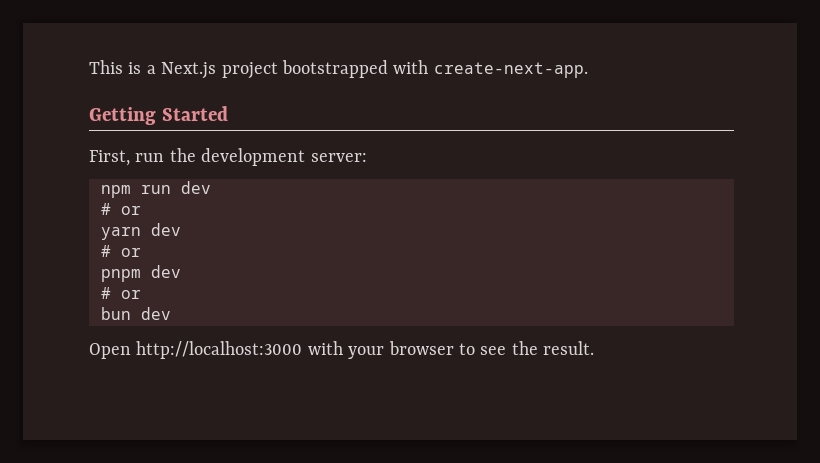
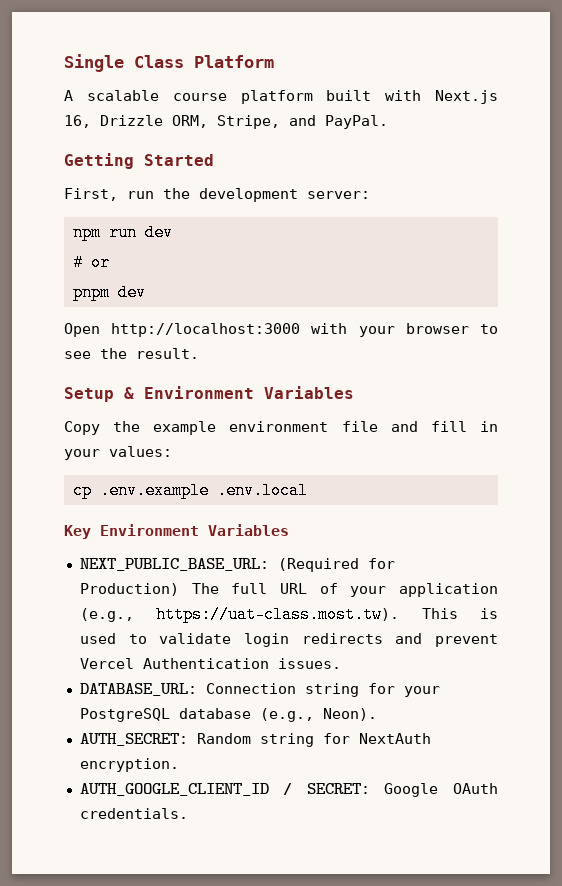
- This is a Next.js project bootstrapped with create-next-app.
+ Single Class Platform
+ A scalable course platform built with Next.js 16, Drizzle ORM, Stripe, and PayPal.
- yarn dev
- # or
  pnpm dev
- # or
- bun dev
+ Setup & Environment Variables
+ Copy the example environment file and fill in your values:
+ cp .env.example .env.local
+ Key Environment Variables
+ NEXT_PUBLIC_BASE_URL: (Required for Production) The full URL of your application (e.g., https://uat-class.most.tw). This is used to validate login redirects and prevent Vercel Authentication issues.
+ DATABASE_URL: Connection string for your PostgreSQL database (e.g., Neon).
+ AUTH_SECRET: Random string for NextAuth encryption.
+ AUTH_GOOGLE_CLIENT_ID / SECRET: Google OAuth credentials.

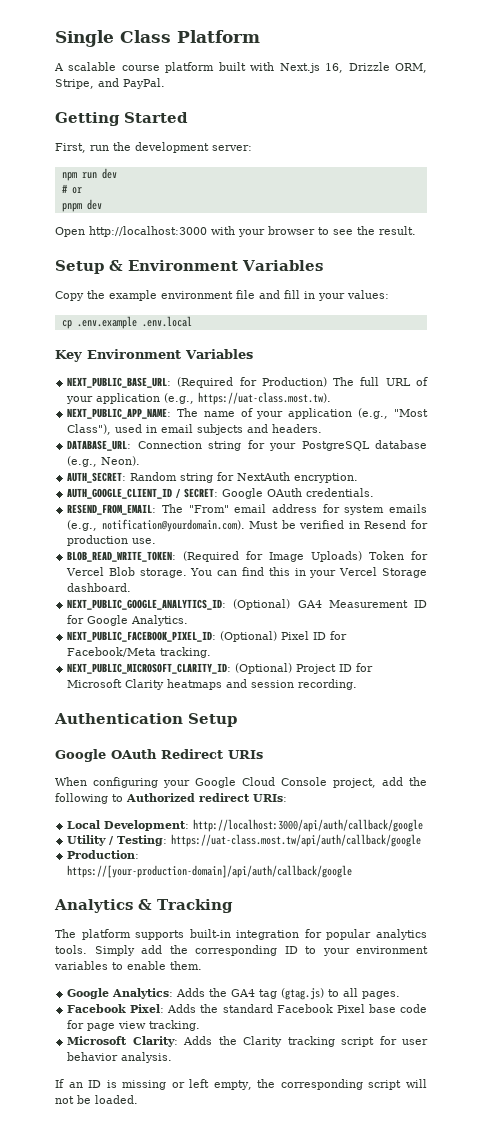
- NEXT_PUBLIC_BASE_URL: (Required for Production) The full URL of your application (e.g., https://uat-class.most.tw). This is used to validate login redirects and prevent Vercel Authentication issues.
+ NEXT_PUBLIC_BASE_URL: (Required for Production) The full URL of your application (e.g., https://uat-class.most.tw).
+ NEXT_PUBLIC_APP_NAME: The name of your application (e.g., "Most Class"), used in email subjects and headers.
+ RESEND_FROM_EMAIL: The "From" email address for system emails (e.g., notification@yourdomain.com). Must be verified in Resend for production use.
+ BLOB_READ_WRITE_TOKEN: (Required for Image Uploads) Token for Vercel Blob storage. You can find this in your Vercel Storage dashboard.
+ NEXT_PUBLIC_GOOGLE_ANALYTICS_ID: (Optional) GA4 Measurement ID for Google Analytics.
+ NEXT_PUBLIC_FACEBOOK_PIXEL_ID: (Optional) Pixel ID for Facebook/Meta tracking.
+ NEXT_PUBLIC_MICROSOFT_CLARITY_ID: (Optional) Project ID for Microsoft Clarity heatmaps and session recording.
+ Authentication Setup
+ Google OAuth Redirect URIs
+ When configuring your Google Cloud Console project, add the following to Authorized redirect URIs:
+ Local Development: http://localhost:3000/api/auth/callback/google
+ Utility / Testing: https://uat-class.most.tw/api/auth/callback/google
+ Production: https://[your-production-domain]/api/auth/callback/google
+ Analytics & Tracking
+ The platform supports built-in integration for popular analytics tools. Simply add the corresponding ID to your environment variables to enable them.
+ Google Analytics: Adds the GA4 tag (gtag.js) to all pages.
+ Facebook Pixel: Adds the standard Facebook Pixel base code for page view tracking.
+ Microsoft Clarity: Adds the Clarity tracking script for user behavior analysis.
+ If an ID is missing or left empty, the corresponding script will not be loaded.

